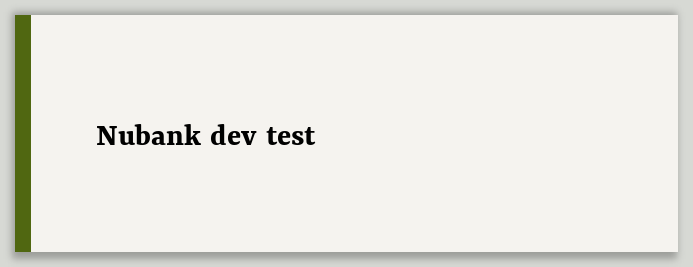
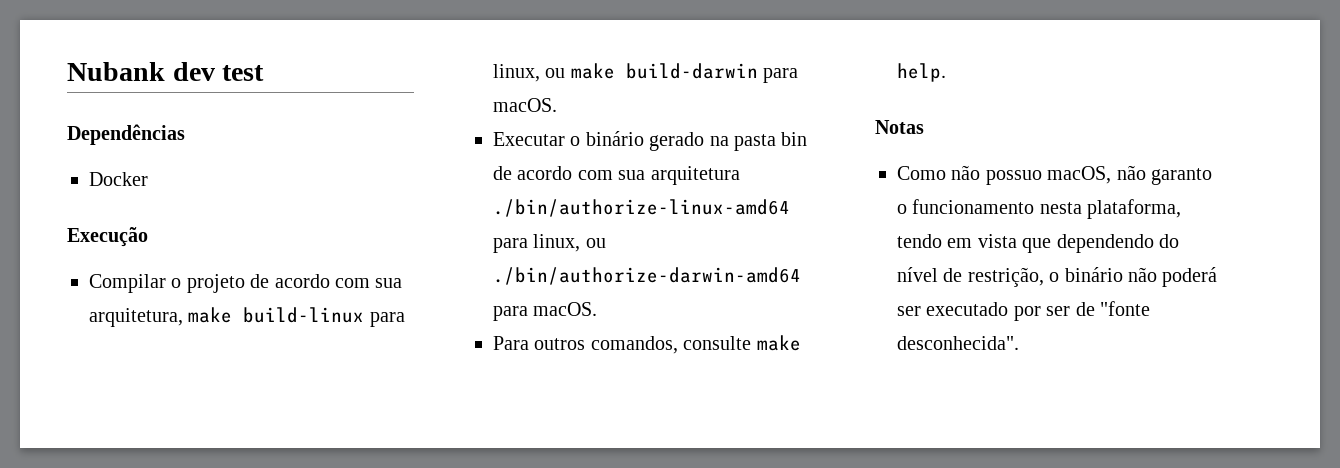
+ Dependências
+ Docker
+ Execução
+ Compilar o projeto de acordo com sua arquitetura, make build-linux para linux, ou make build-darwin para macOS.
+ Executar o binário gerado na pasta bin de acordo com sua arquitetura ./bin/authorize-linux-amd64 para linux, ou ./bin/authorize-darwin-amd64 para macOS.
+ Para outros comandos, consulte make help.
+ Notas
+ Como não possuo macOS, não garanto o funcionamento nesta plataforma, tendo em vista que dependendo do nível de restrição, o binário não poderá ser executado por ser de "fonte desconhecida".

